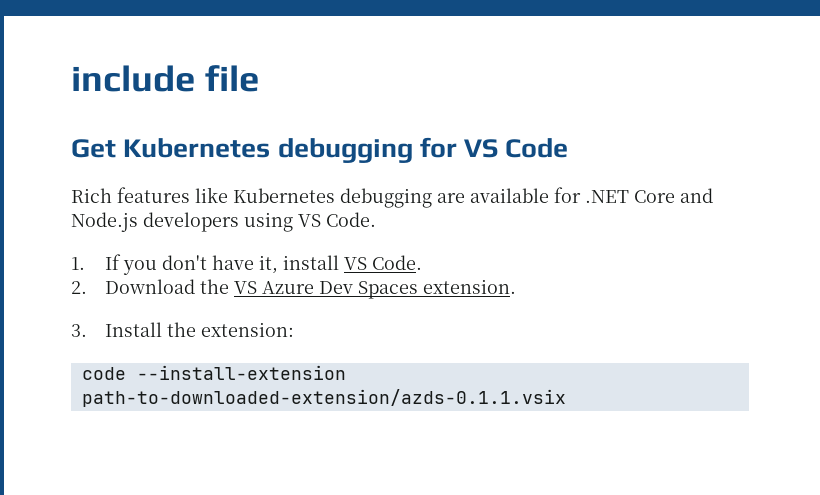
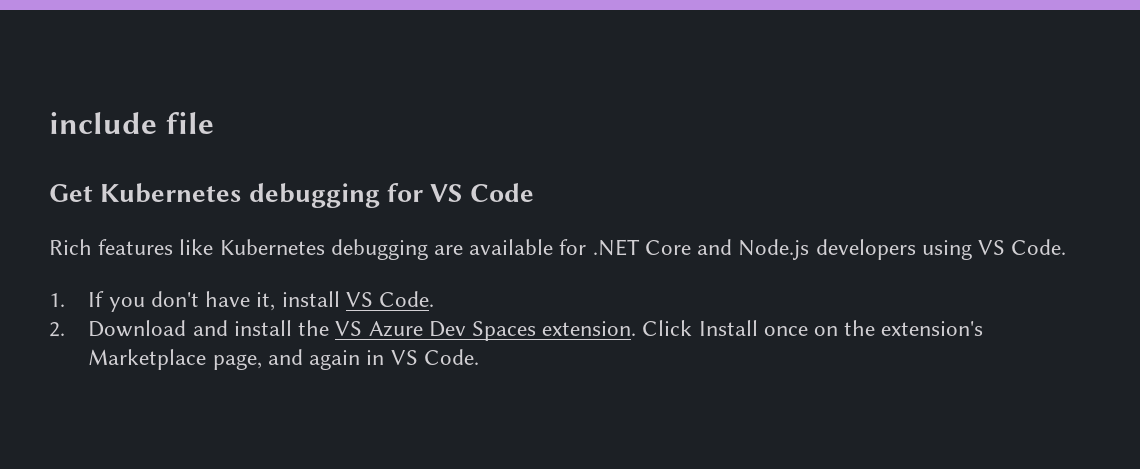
- 2. Download the VS Azure Dev Spaces extension.
- 3. Install the extension:
- code --install-extension path-to-downloaded-extension/azds-0.1.1.vsix
+ 2. Download and install the VS Azure Dev Spaces extension. Click Install once on the extension's Marketplace page, and again in VS Code.

